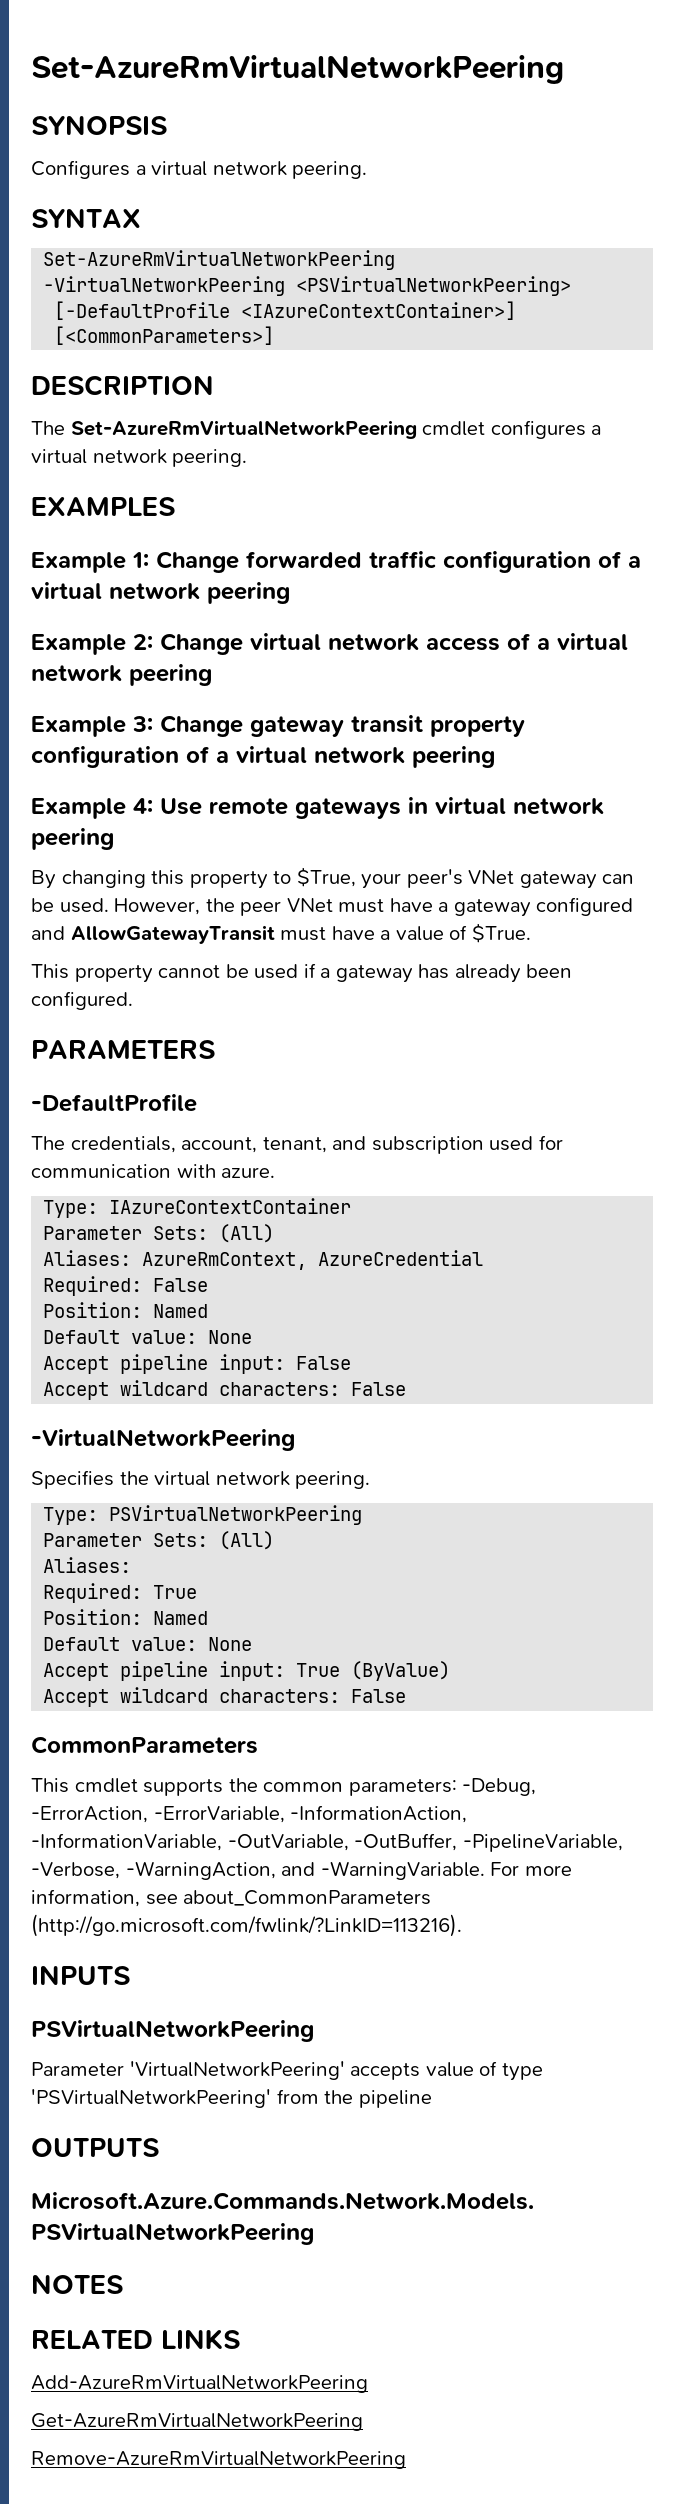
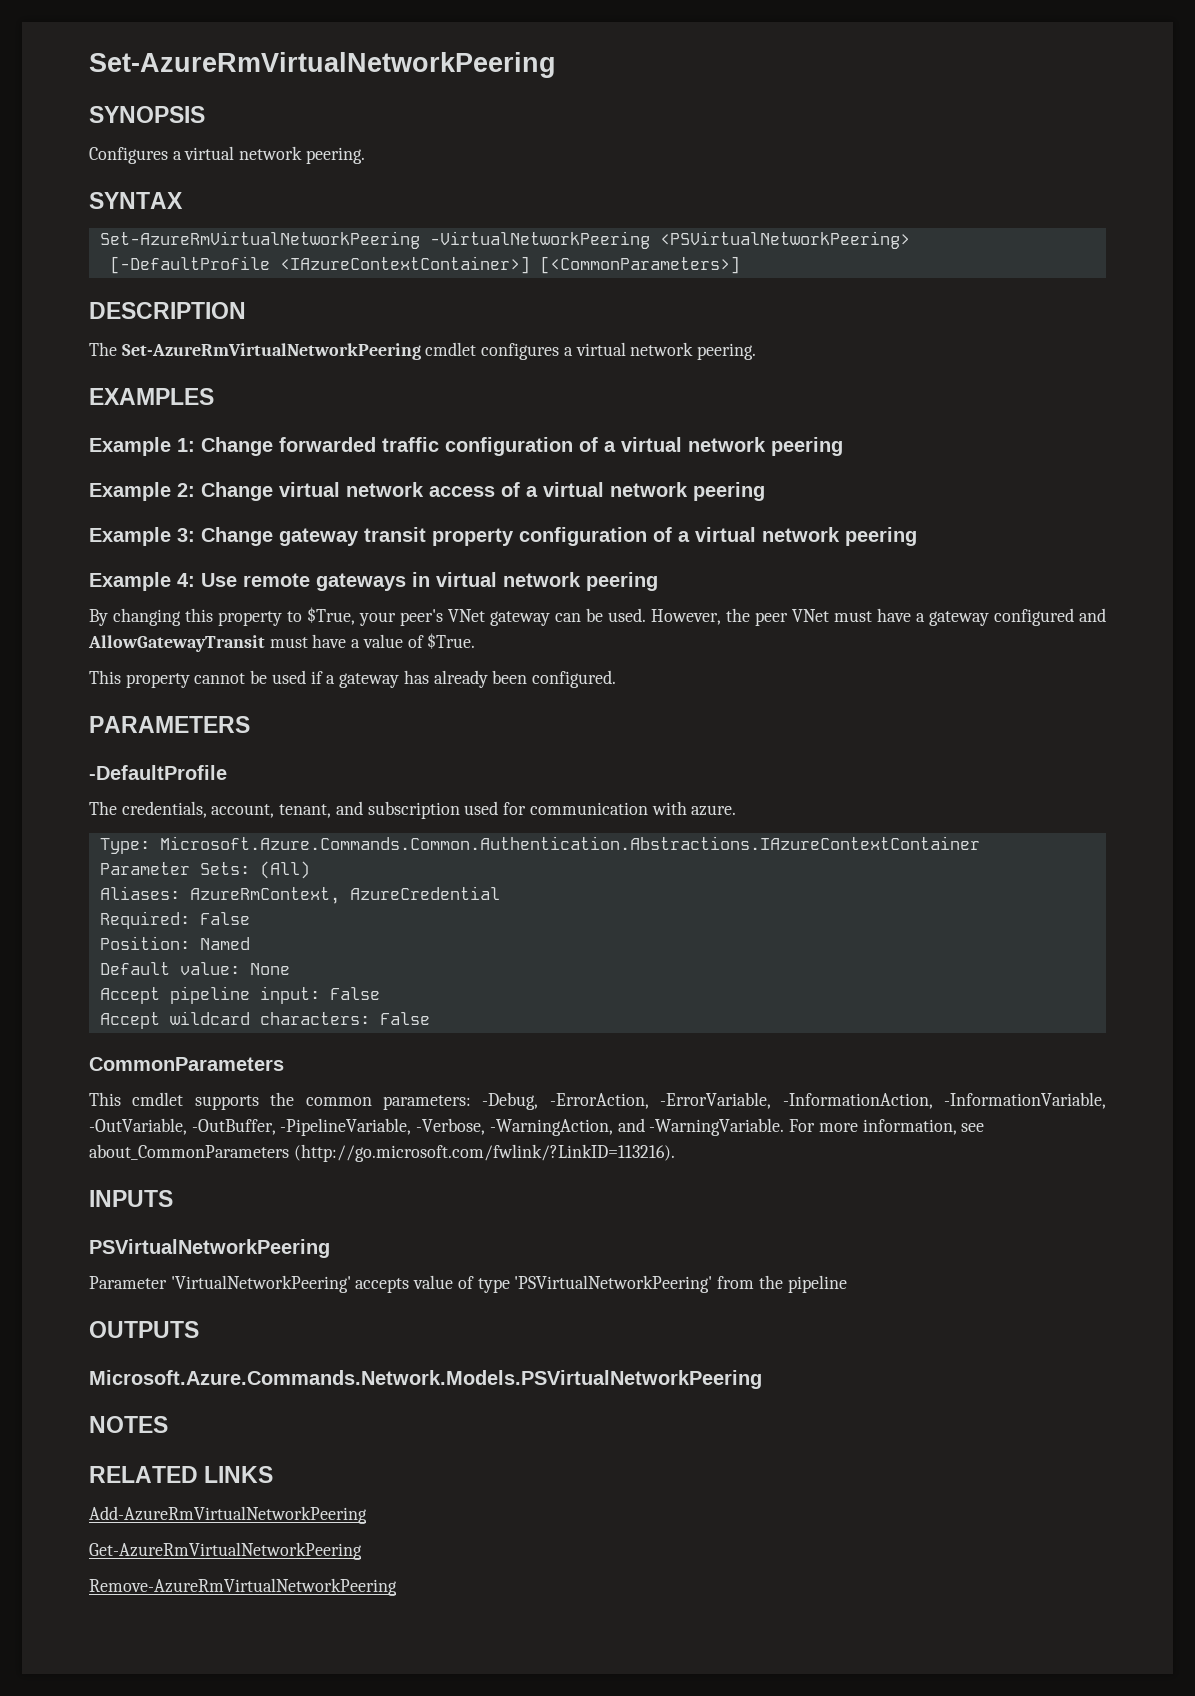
- Type: IAzureContextContainer
+ Type: Microsoft.Azure.Commands.Common.Authentication.Abstractions.IAzureContextContainer
  Accept pipeline input: False
- Accept wildcard characters: False
- -VirtualNetworkPeering
- Specifies the virtual network peering.
- Type: PSVirtualNetworkPeering
- Parameter Sets: (All)
- Aliases:
- Required: True
- Position: Named
- Default value: None
- Accept pipeline input: True (ByValue)

